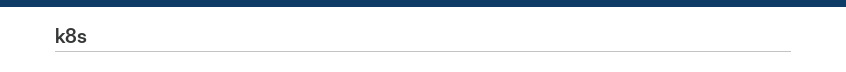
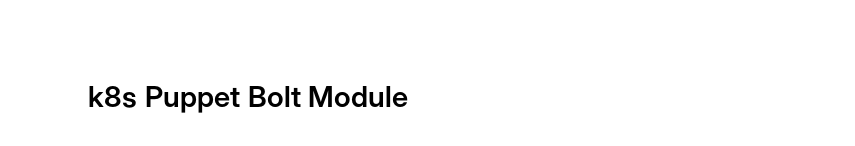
- k8s
+ k8s Puppet Bolt Module

